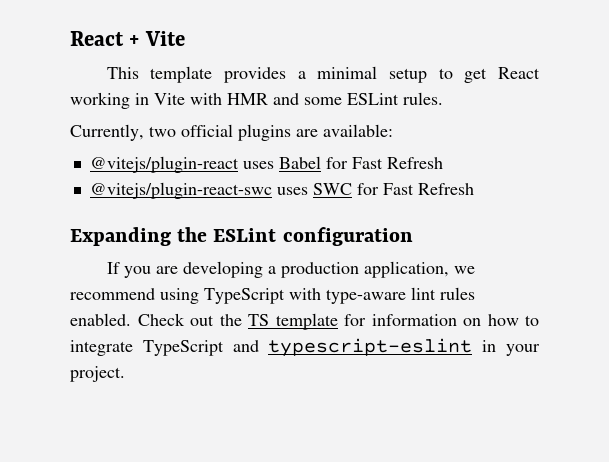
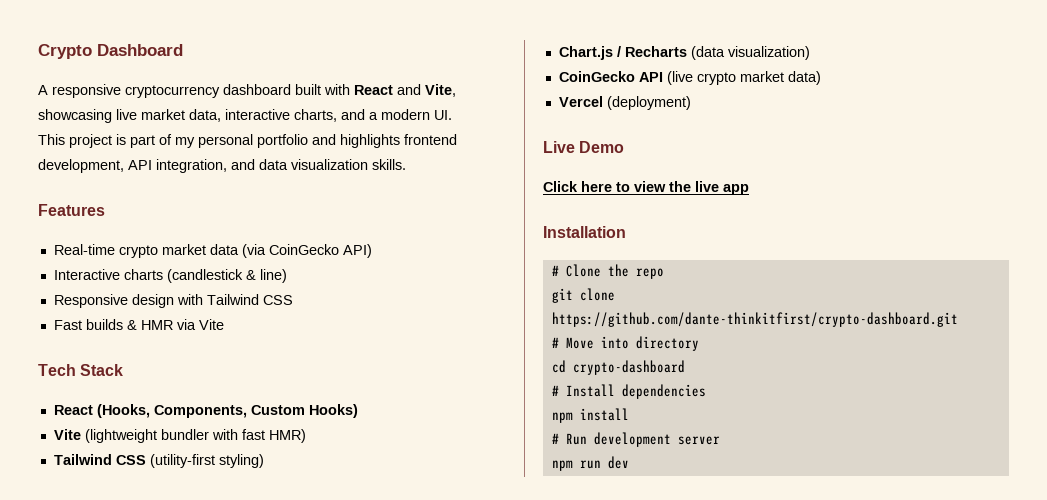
- React + Vite
- This template provides a minimal setup to get React working in Vite with HMR and some ESLint rules.
- Currently, two official plugins are available:
- @vitejs/plugin-react uses Babel for Fast Refresh
- @vitejs/plugin-react-swc uses SWC for Fast Refresh
- Expanding the ESLint configuration
- If you are developing a production application, we recommend using TypeScript with type-aware lint rules enabled. Check out the TS template for information on how to integrate TypeScript and typescript-eslint in your project.
+ Crypto Dashboard
+ A responsive cryptocurrency dashboard built with React and Vite, showcasing live market data, interactive charts, and a modern UI.
+ This project is part of my personal portfolio and highlights frontend development, API integration, and data visualization skills.
+ Features
+ Real-time crypto market data (via CoinGecko API)
+ Interactive charts (candlestick & line)
+ Responsive design with Tailwind CSS
+ Fast builds & HMR via Vite
+ Tech Stack
+ React (Hooks, Components, Custom Hooks)
+ Vite (lightweight bundler with fast HMR)
+ Tailwind CSS (utility-first styling)
+ Chart.js / Recharts (data visualization)
+ CoinGecko API (live crypto market data)
+ Vercel (deployment)
+ Live Demo
+ Click here to view the live app
+ Installation
+ # Clone the repo
+ git clone https://github.com/dante-thinkitfirst/crypto-dashboard.git
+ # Move into directory
+ cd crypto-dashboard
+ # Install dependencies
+ npm install
+ # Run development server
+ npm run dev

